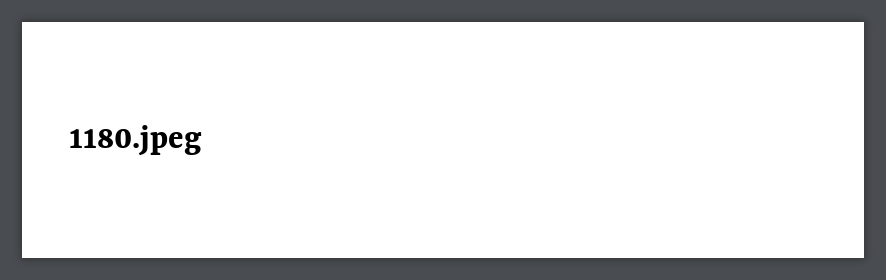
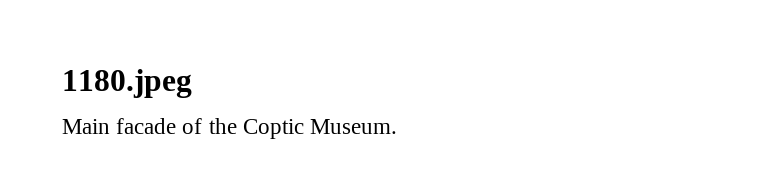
+ Main facade of the Coptic Museum.

